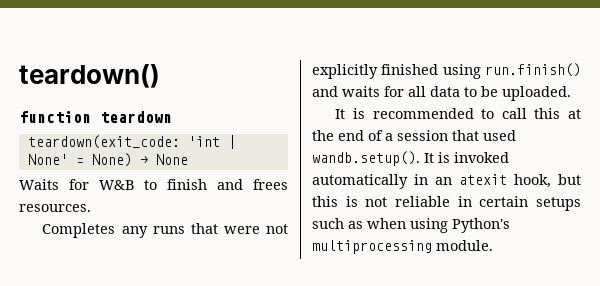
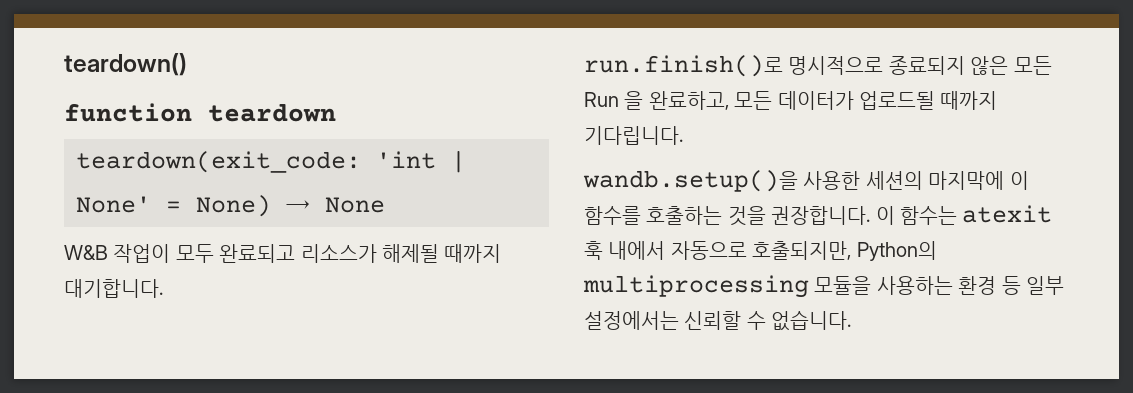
- Waits for W&B to finish and frees resources.
- Completes any runs that were not explicitly finished using run.finish() and waits for all data to be uploaded.
- It is recommended to call this at the end of a session that used wandb.setup(). It is invoked automatically in an atexit hook, but this is not reliable in certain setups such as when using Python's multiprocessing module.
+ W&B 작업이 모두 완료되고 리소스가 해제될 때까지 대기합니다.
+ run.finish()로 명시적으로 종료되지 않은 모든 Run 을 완료하고, 모든 데이터가 업로드될 때까지 기다립니다.
+ wandb.setup()을 사용한 세션의 마지막에 이 함수를 호출하는 것을 권장합니다. 이 함수는 atexit 훅 내에서 자동으로 호출되지만, Python의 multiprocessing 모듈을 사용하는 환경 등 일부 설정에서는 신뢰할 수 없습니다.

